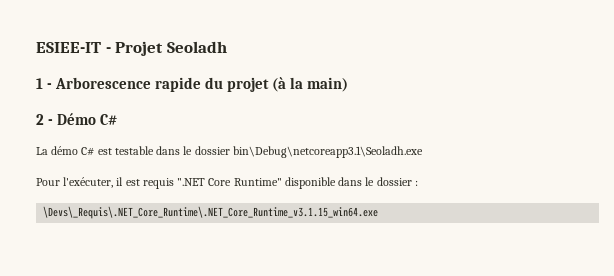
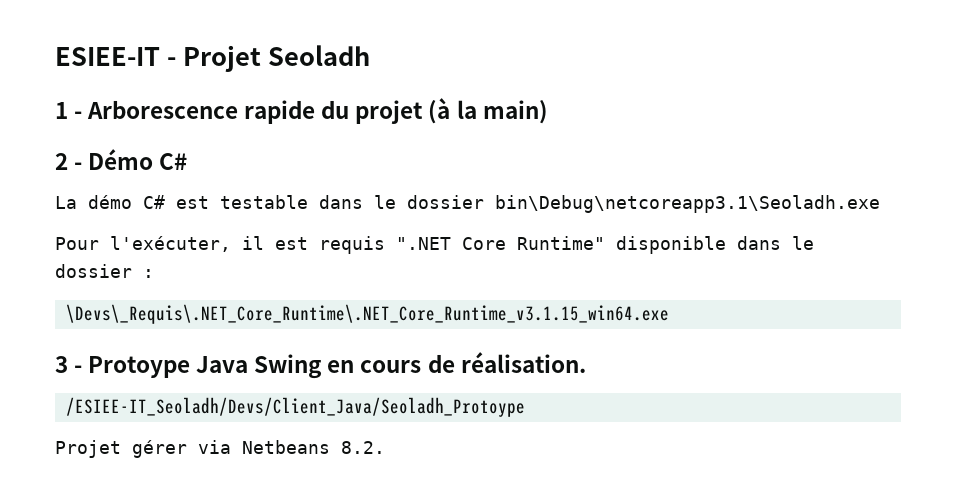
+ 3 - Protoype Java Swing en cours de réalisation.
+ /ESIEE-IT_Seoladh/Devs/Client_Java/Seoladh_Protoype
+ Projet gérer via Netbeans 8.2.

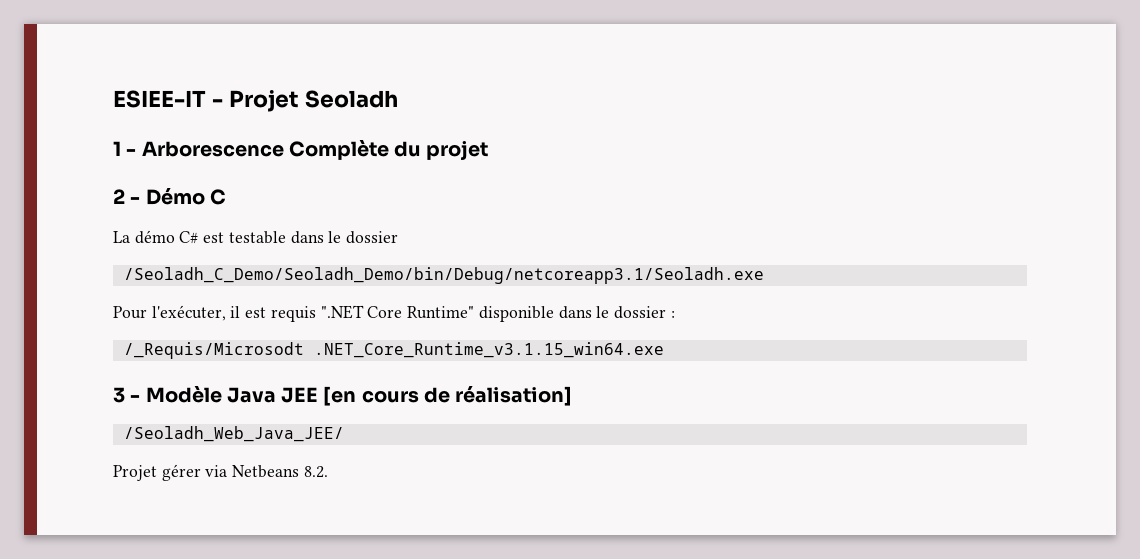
- 1 - Arborescence rapide du projet (à la main)
+ 1 - Arborescence Complète du projet
- 2 - Démo C#
+ 2 - Démo C
- La démo C# est testable dans le dossier bin\Debug\netcoreapp3.1\Seoladh.exe
+ La démo C# est testable dans le dossier
+ /Seoladh_C_Demo/Seoladh_Demo/bin/Debug/netcoreapp3.1/Seoladh.exe
- \Devs\_Requis\.NET_Core_Runtime\.NET_Core_Runtime_v3.1.15_win64.exe
+ /_Requis/Microsodt .NET_Core_Runtime_v3.1.15_win64.exe
- 3 - Protoype Java Swing en cours de réalisation.
- /ESIEE-IT_Seoladh/Devs/Client_Java/Seoladh_Protoype
+ 3 - Modèle Java JEE [en cours de réalisation]
+ /Seoladh_Web_Java_JEE/

